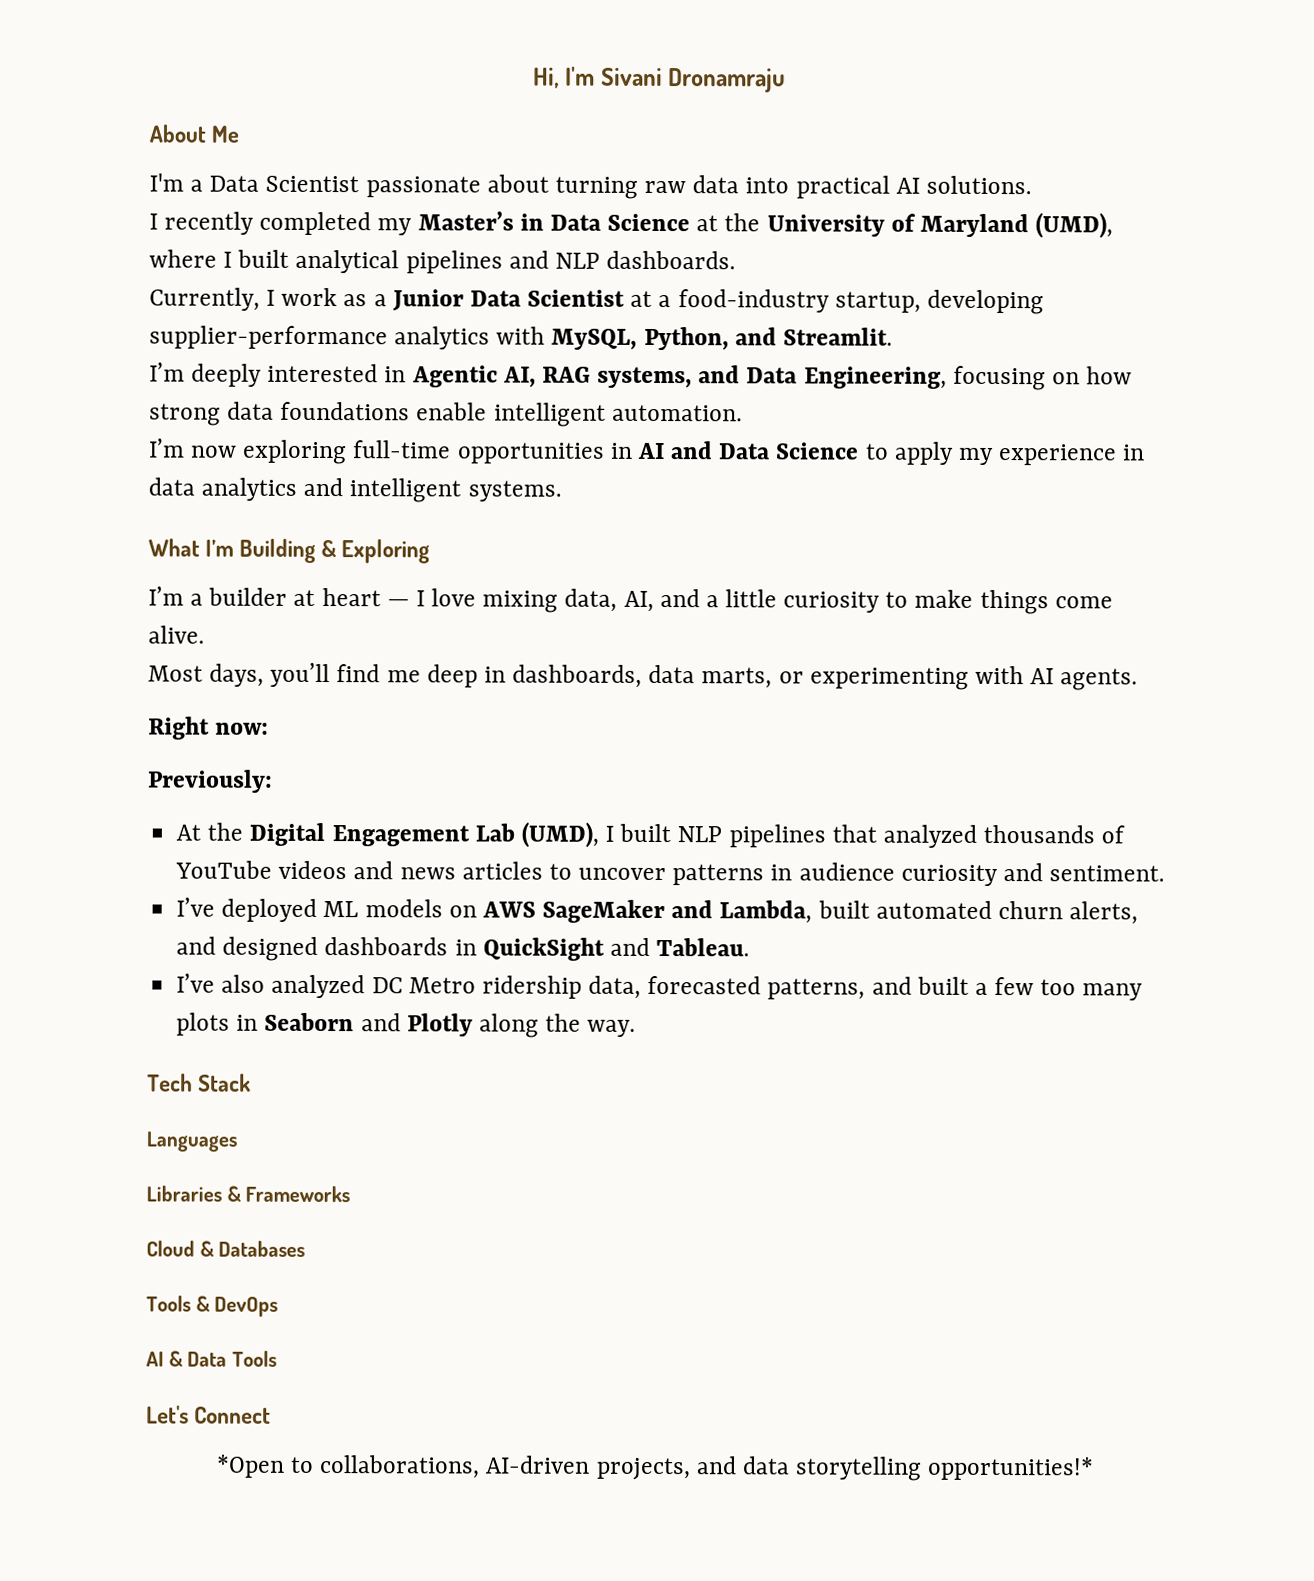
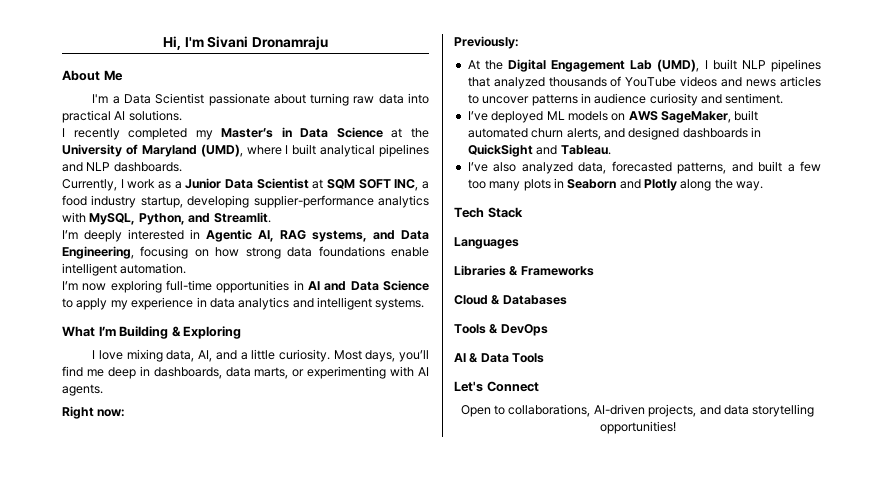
- Currently, I work as a Junior Data Scientist at a food-industry startup, developing supplier-performance analytics with MySQL, Python, and Streamlit.
+ Currently, I work as a Junior Data Scientist at SQM SOFT INC, a food industry startup, developing supplier-performance analytics with MySQL, Python, and Streamlit.
- I’m a builder at heart — I love mixing data, AI, and a little curiosity to make things come alive.
- Most days, you’ll find me deep in dashboards, data marts, or experimenting with AI agents.
+ I love mixing data, AI, and a little curiosity. Most days, you’ll find me deep in dashboards, data marts, or experimenting with AI agents.
- I’ve deployed ML models on AWS SageMaker and Lambda, built automated churn alerts, and designed dashboards in QuickSight and Tableau.
+ I’ve deployed ML models on AWS SageMaker, built automated churn alerts, and designed dashboards in QuickSight and Tableau.
- I’ve also analyzed DC Metro ridership data, forecasted patterns, and built a few too many plots in Seaborn and Plotly along the way.
+ I’ve also analyzed data, forecasted patterns, and built a few too many plots in Seaborn and Plotly along the way.
- *Open to collaborations, AI-driven projects, and data storytelling opportunities!*
+ Open to collaborations, AI-driven projects, and data storytelling opportunities!

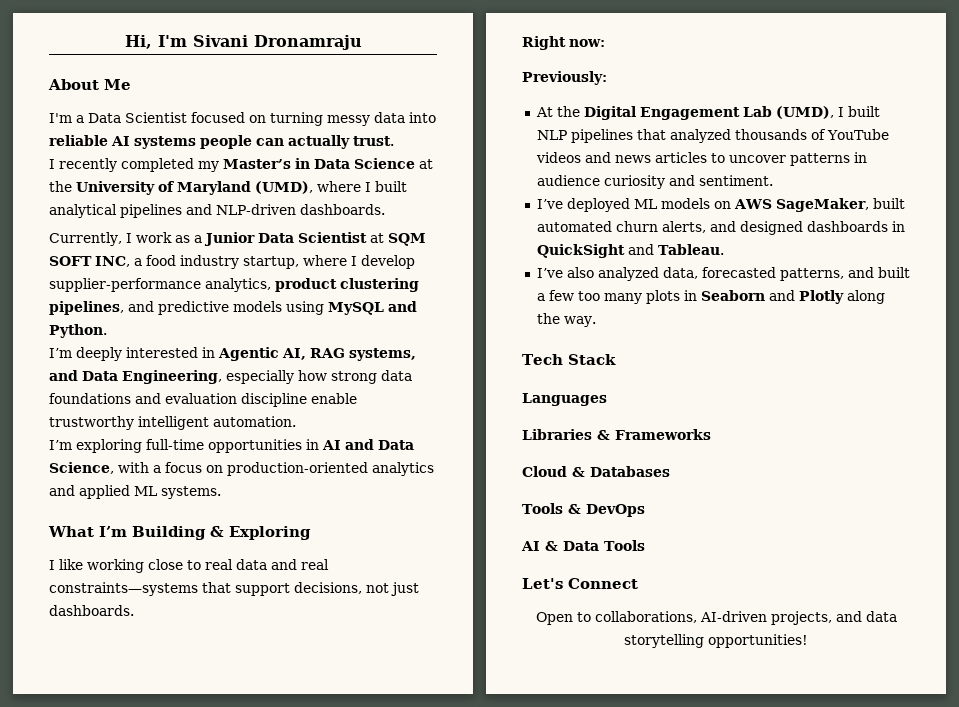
- I'm a Data Scientist passionate about turning raw data into practical AI solutions.
+ I'm a Data Scientist focused on turning messy data into reliable AI systems people can actually trust.
- I recently completed my Master’s in Data Science at the University of Maryland (UMD), where I built analytical pipelines and NLP dashboards.
+ I recently completed my Master’s in Data Science at the University of Maryland (UMD), where I built analytical pipelines and NLP-driven dashboards.
- Currently, I work as a Junior Data Scientist at SQM SOFT INC, a food industry startup, developing supplier-performance analytics with MySQL, Python, and Streamlit.
+ Currently, I work as a Junior Data Scientist at SQM SOFT INC, a food industry startup, where I develop supplier-performance analytics, product clustering pipelines, and predictive models using MySQL and Python.
- I’m deeply interested in Agentic AI, RAG systems, and Data Engineering, focusing on how strong data foundations enable intelligent automation.
+ I’m deeply interested in Agentic AI, RAG systems, and Data Engineering, especially how strong data foundations and evaluation discipline enable trustworthy intelligent automation.
- I’m now exploring full-time opportunities in AI and Data Science to apply my experience in data analytics and intelligent systems.
+ I’m exploring full-time opportunities in AI and Data Science, with a focus on production-oriented analytics and applied ML systems.
- I love mixing data, AI, and a little curiosity. Most days, you’ll find me deep in dashboards, data marts, or experimenting with AI agents.
+ I like working close to real data and real constraints—systems that support decisions, not just dashboards.

